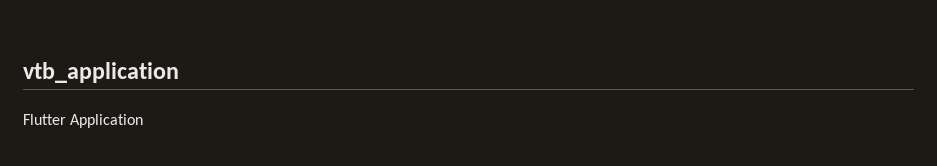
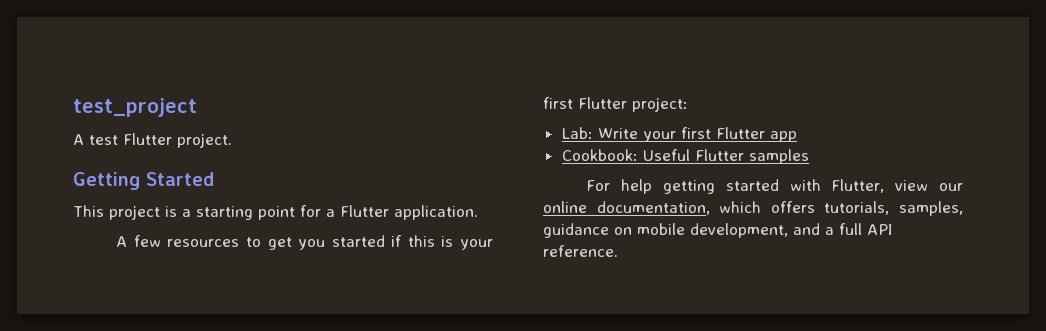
- vtb_application
- Flutter Application
+ test_project
+ A test Flutter project.
+ Getting Started
+ This project is a starting point for a Flutter application.
+ A few resources to get you started if this is your first Flutter project:
+ Lab: Write your first Flutter app
+ Cookbook: Useful Flutter samples
+ For help getting started with Flutter, view our online documentation, which offers tutorials, samples, guidance on mobile development, and a full API reference.

